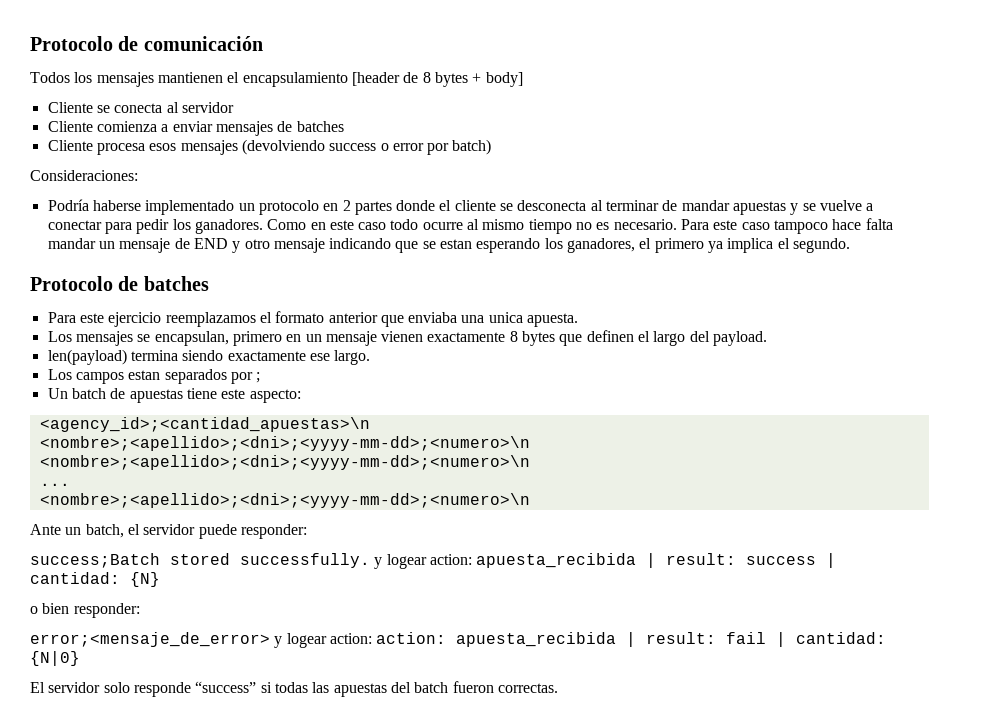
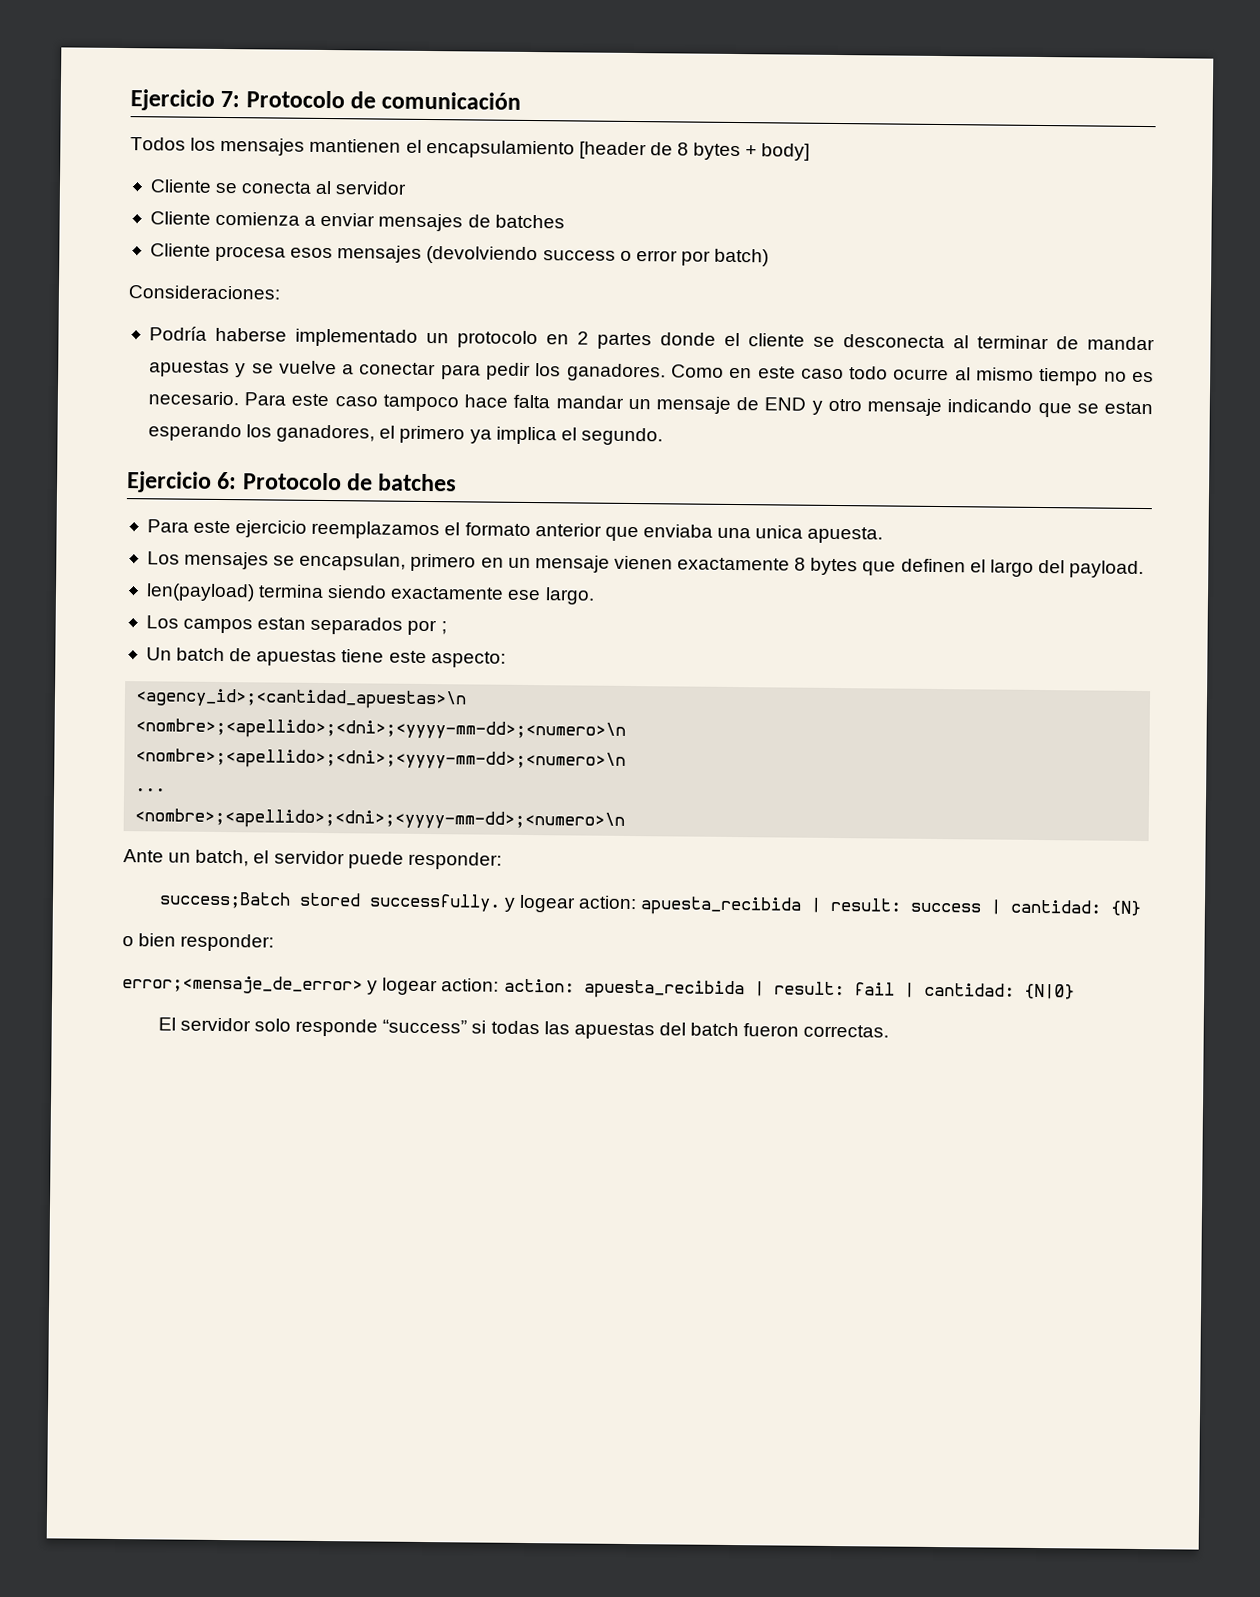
- Protocolo de comunicación
+ Ejercicio 7: Protocolo de comunicación
- Protocolo de batches
+ Ejercicio 6: Protocolo de batches

